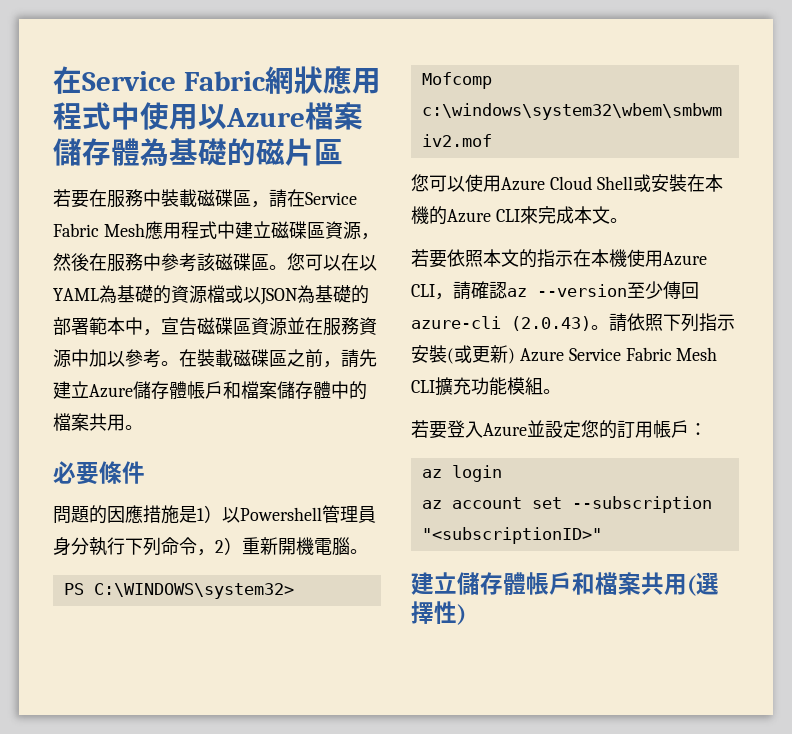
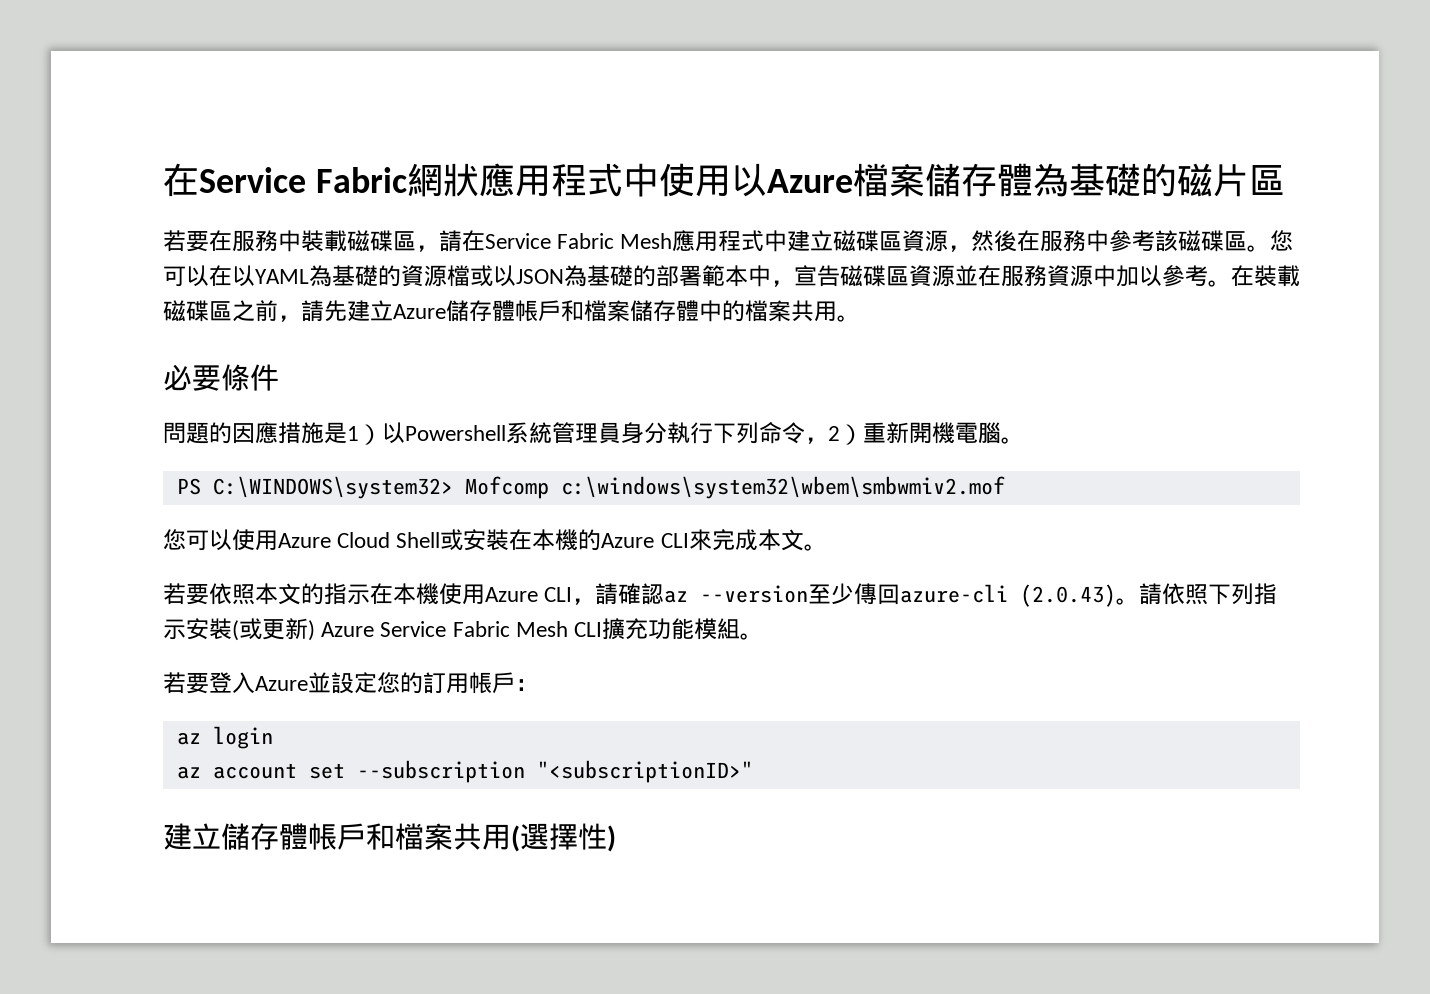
- 問題的因應措施是1）以Powershell管理員身分執行下列命令，2）重新開機電腦。
+ 問題的因應措施是1）以Powershell系統管理員身分執行下列命令，2）重新開機電腦。

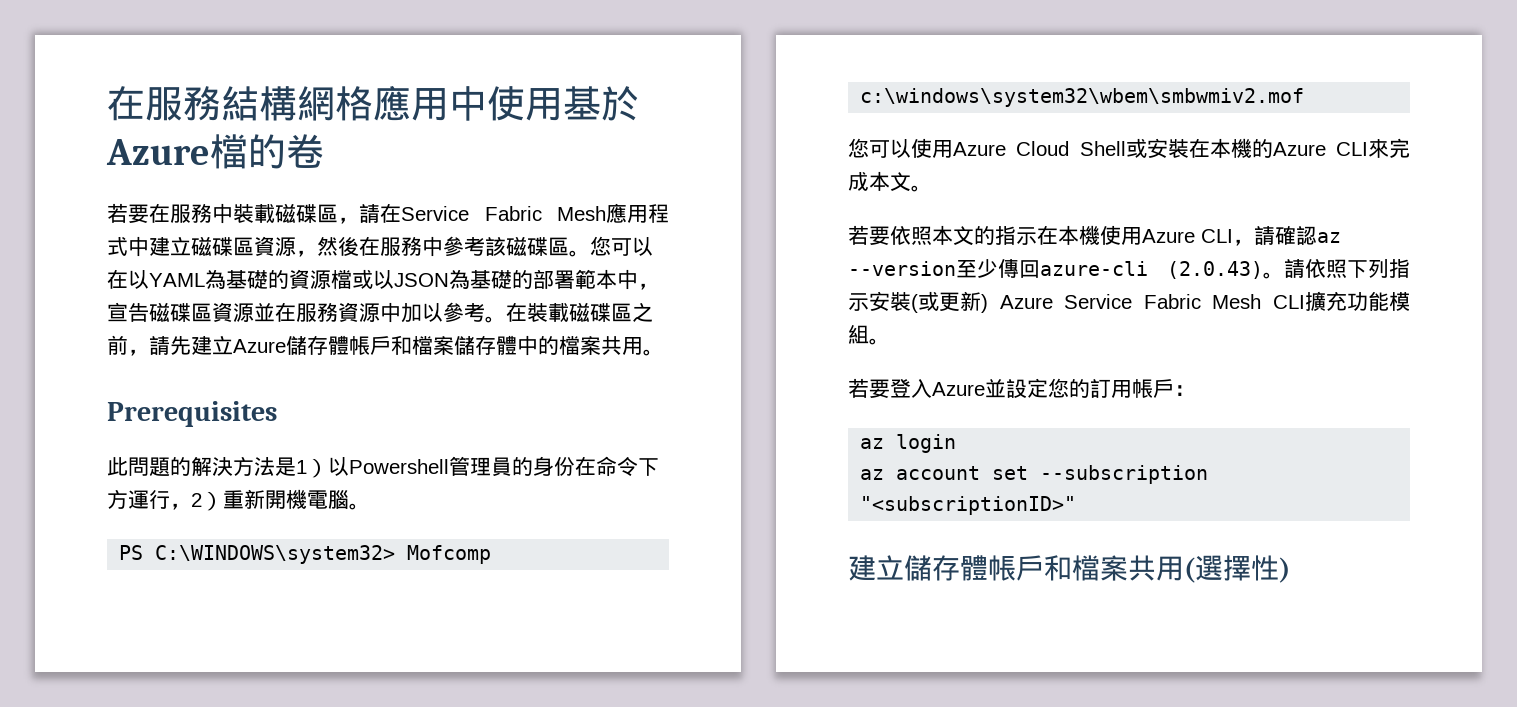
- 在Service Fabric網狀應用程式中使用以Azure檔案儲存體為基礎的磁片區
+ 在服務結構網格應用中使用基於Azure檔的卷
- 必要條件
- 問題的因應措施是1）以Powershell系統管理員身分執行下列命令，2）重新開機電腦。
+ Prerequisites
+ 此問題的解決方法是1）以Powershell管理員的身份在命令下方運行，2）重新開機電腦。

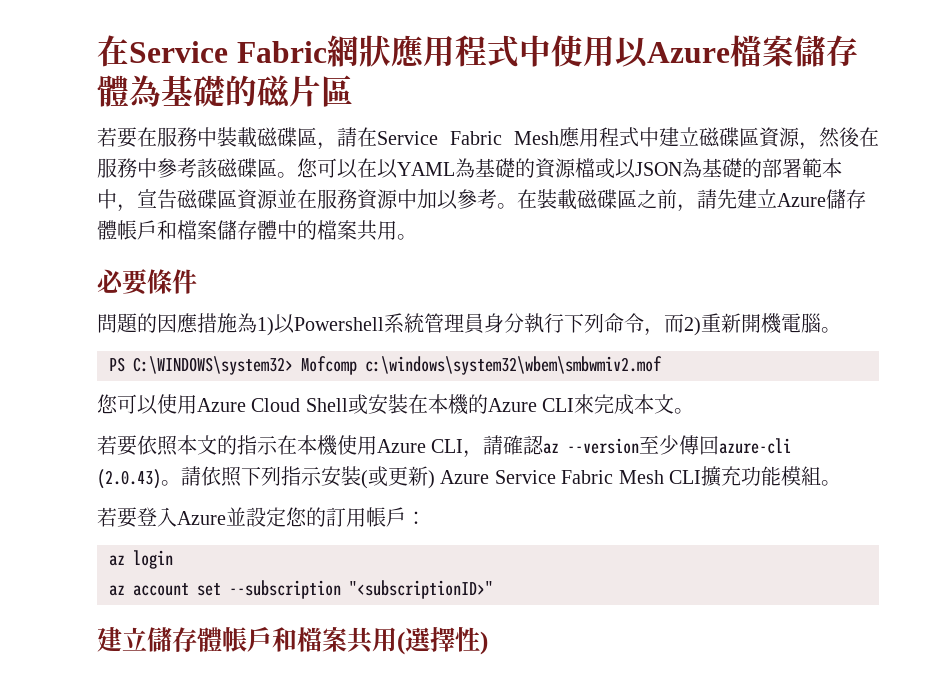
- 在服務結構網格應用中使用基於Azure檔的卷
+ 在Service Fabric網狀應用程式中使用以Azure檔案儲存體為基礎的磁片區
- Prerequisites
- 此問題的解決方法是1）以Powershell管理員的身份在命令下方運行，2）重新開機電腦。
+ 必要條件
+ 問題的因應措施為1)以Powershell系統管理員身分執行下列命令，而2)重新開機電腦。

